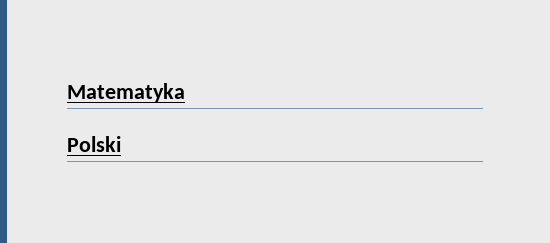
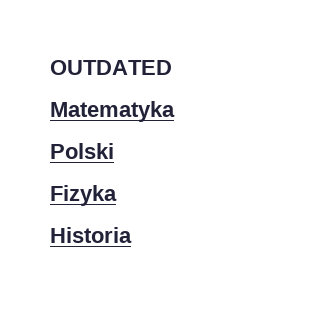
+ OUTDATED
+ Fizyka
+ Historia

